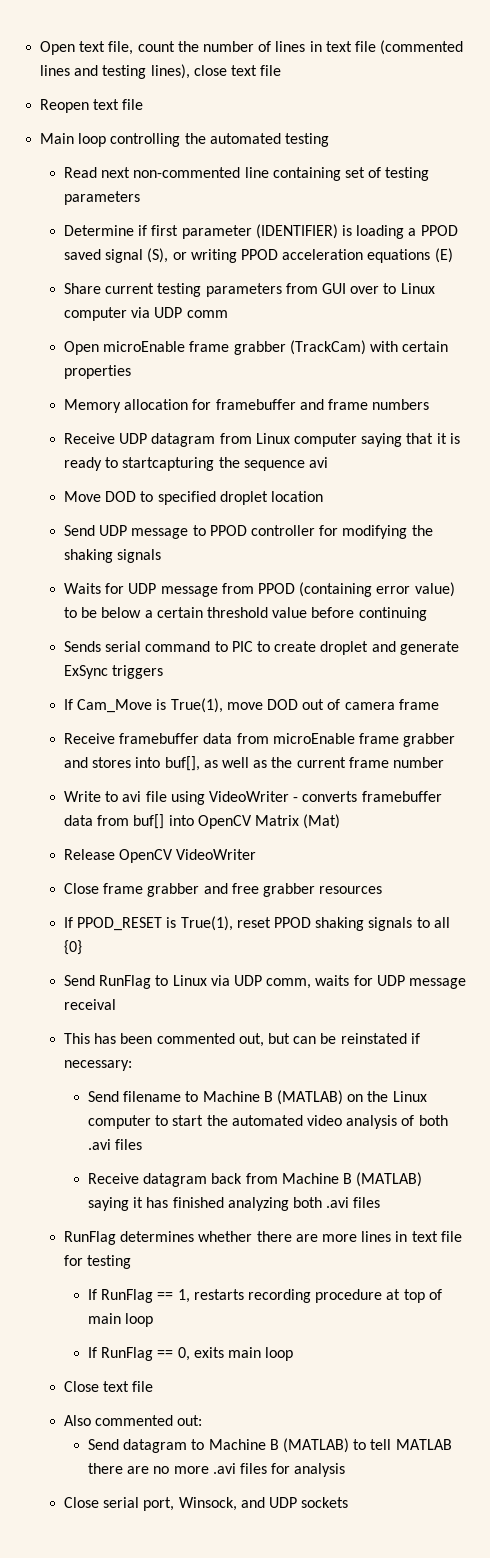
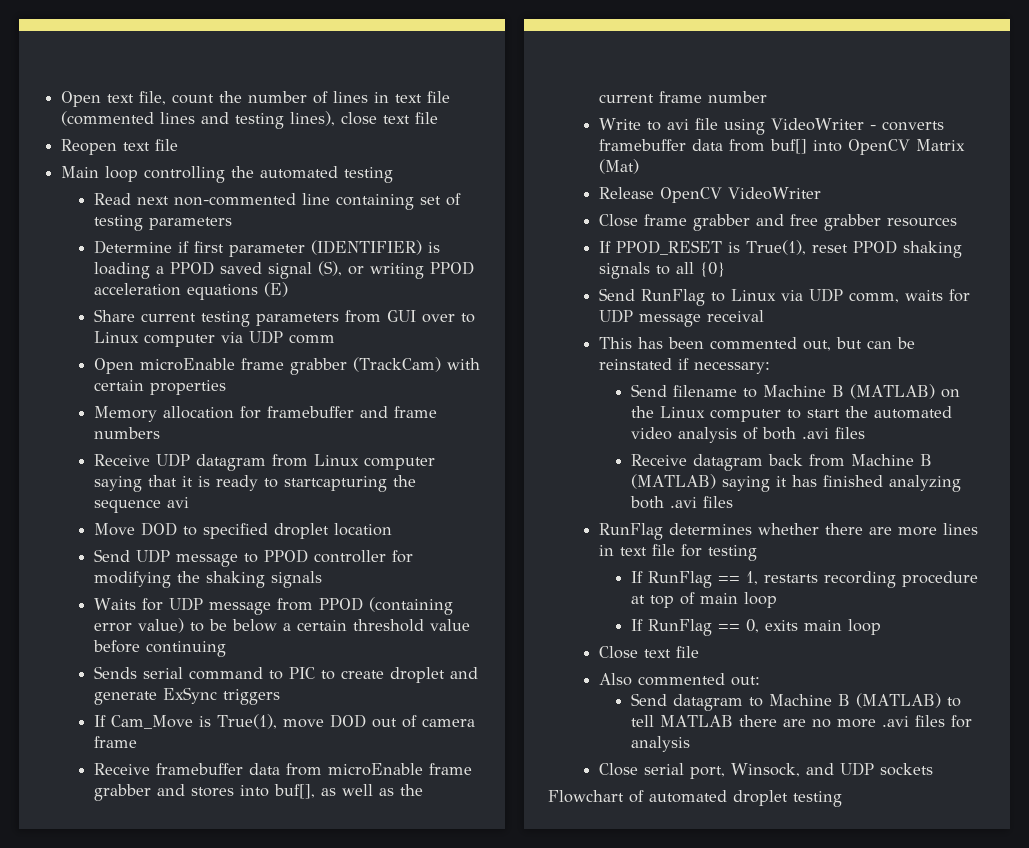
+ Flowchart of automated droplet testing

